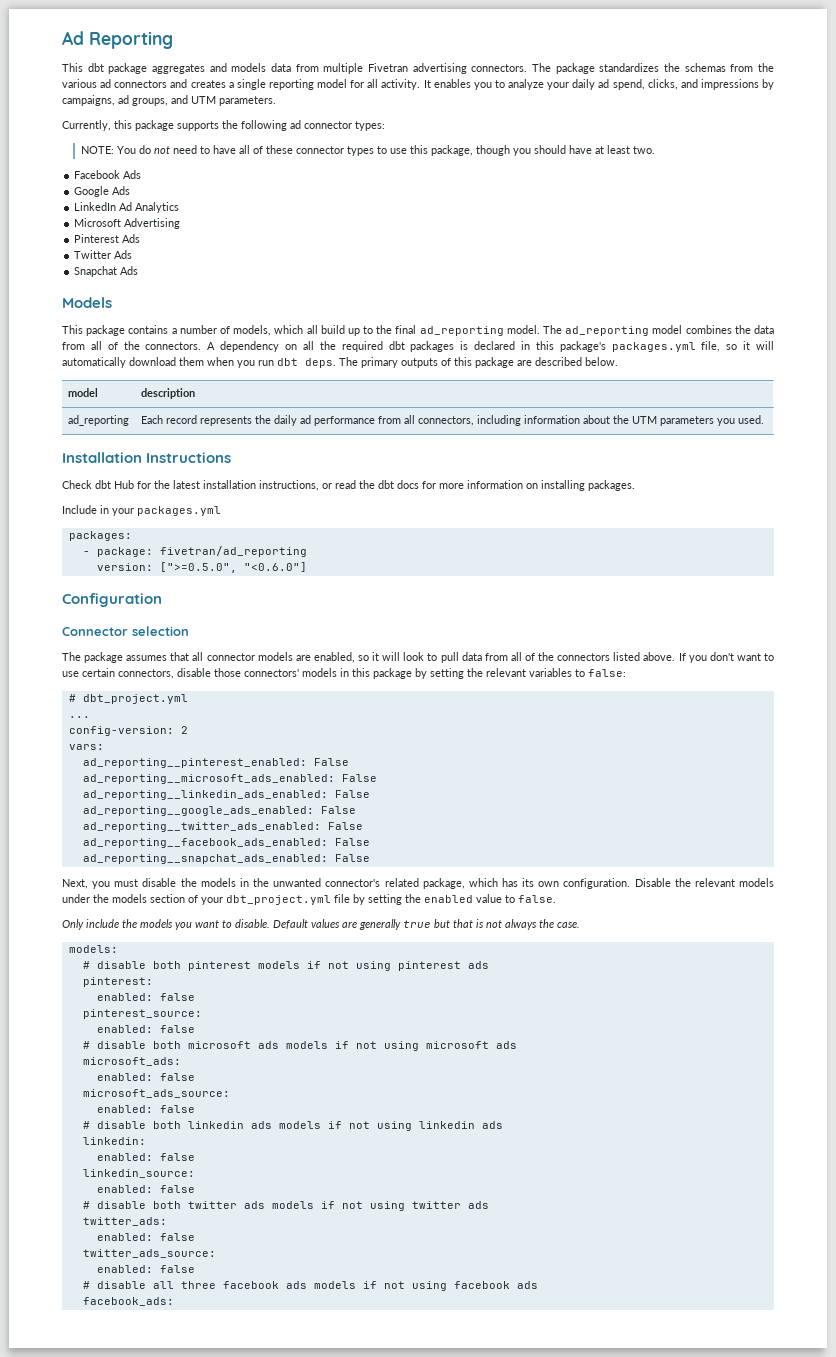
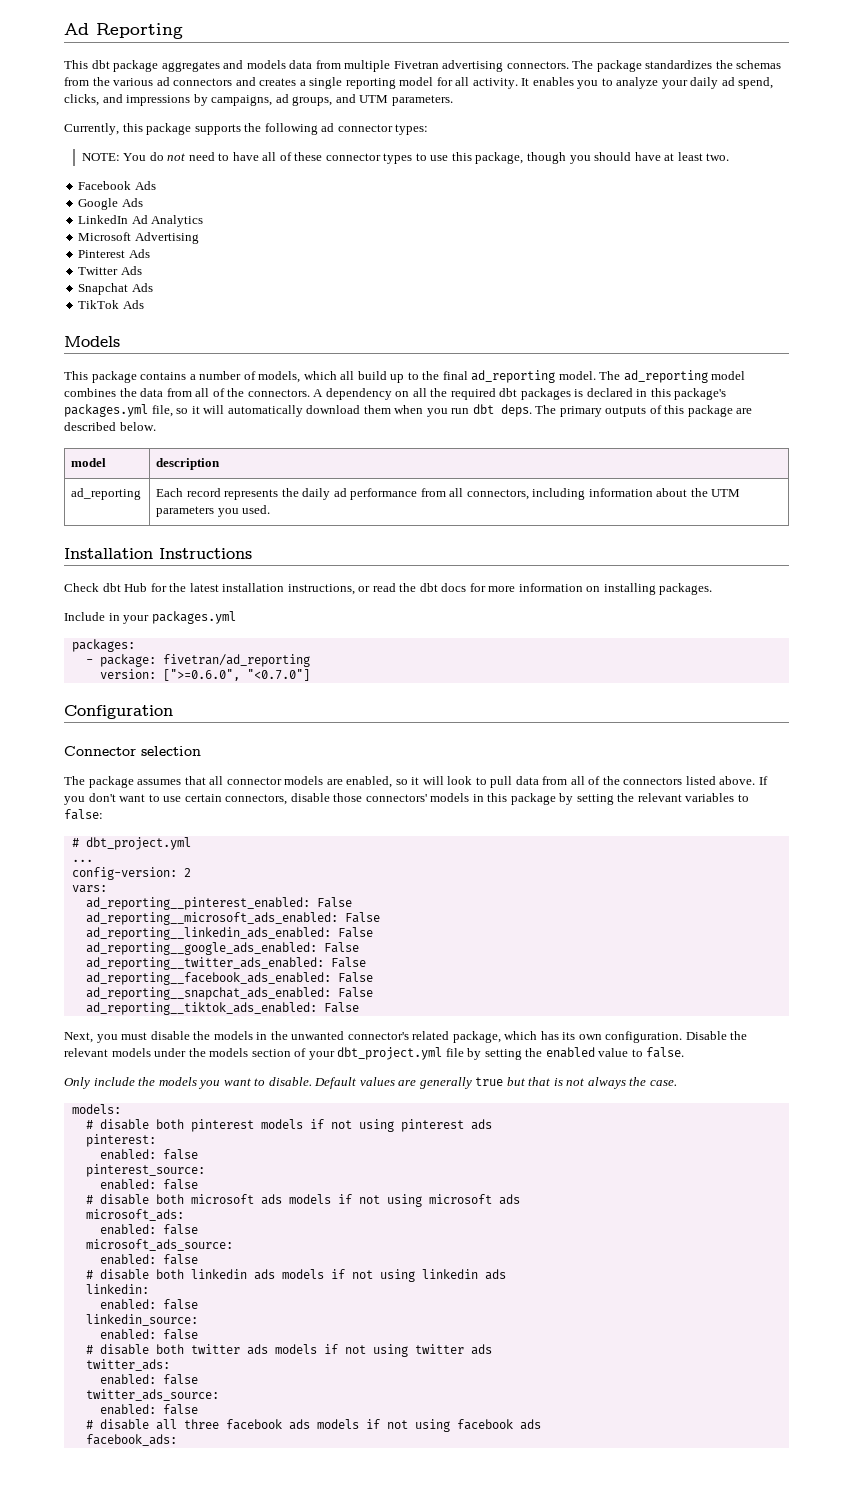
+ TikTok Ads
- version: [">=0.5.0", "<0.6.0"]
+ version: [">=0.6.0", "<0.7.0"]
+ ad_reporting__tiktok_ads_enabled: False

